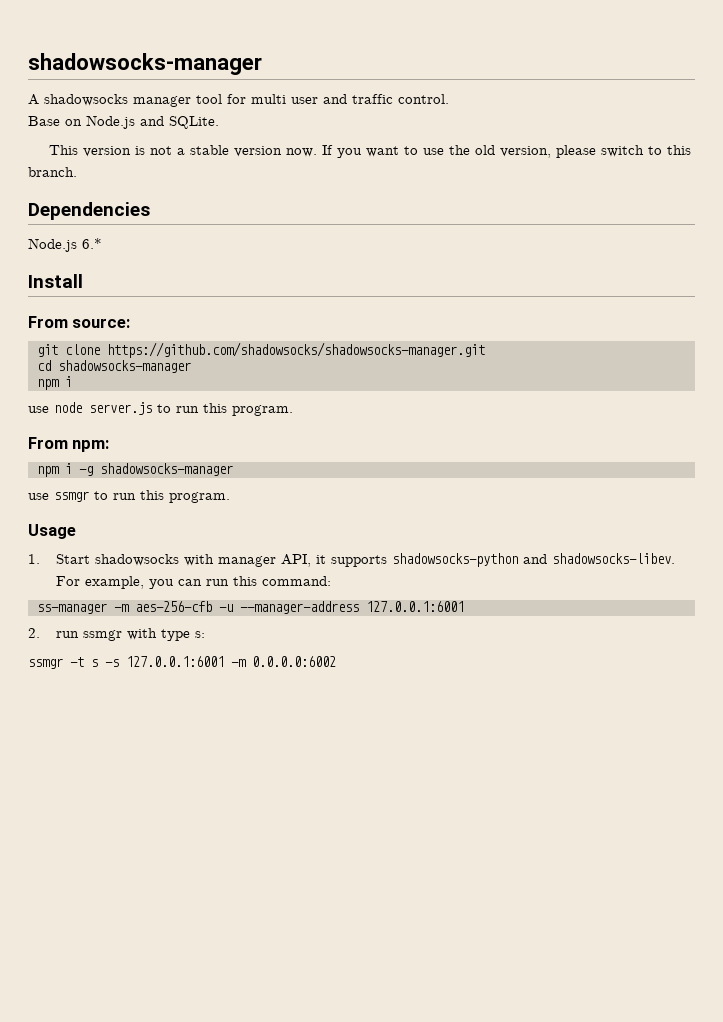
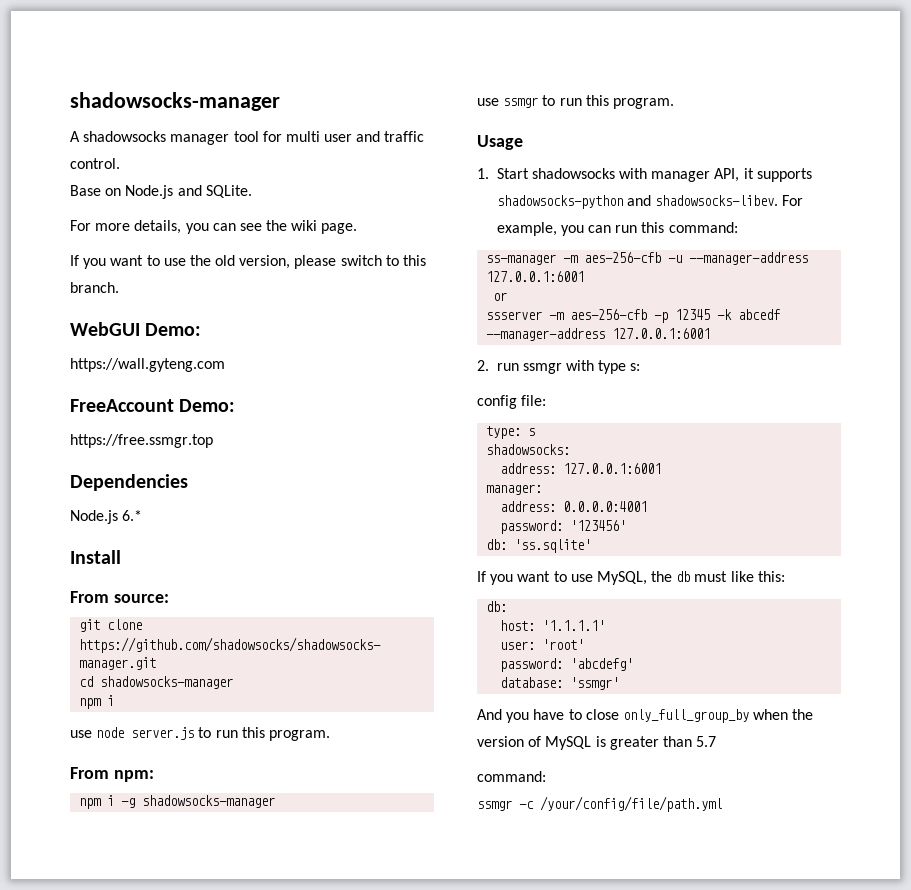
- This version is not a stable version now. If you want to use the old version, please switch to this branch.
+ For more details, you can see the wiki page.
+ If you want to use the old version, please switch to this branch.
+ WebGUI Demo:
+ https://wall.gyteng.com
+ FreeAccount Demo:
+ https://free.ssmgr.top
+ or
+ ssserver -m aes-256-cfb -p 12345 -k abcedf --manager-address 127.0.0.1:6001
- ssmgr -t s -s 127.0.0.1:6001 -m 0.0.0.0:6002
+ config file:
+ type: s
+ shadowsocks:
+ address: 127.0.0.1:6001
+ manager:
+ address: 0.0.0.0:4001
+ password: '123456'
+ db: 'ss.sqlite'
+ If you want to use MySQL, the db must like this:
+ db:
+ host: '1.1.1.1'
+ user: 'root'
+ password: 'abcdefg'
+ database: 'ssmgr'
+ And you have to close only_full_group_by when the version of MySQL is greater than 5.7
+ command:
+ ssmgr -c /your/config/file/path.yml

